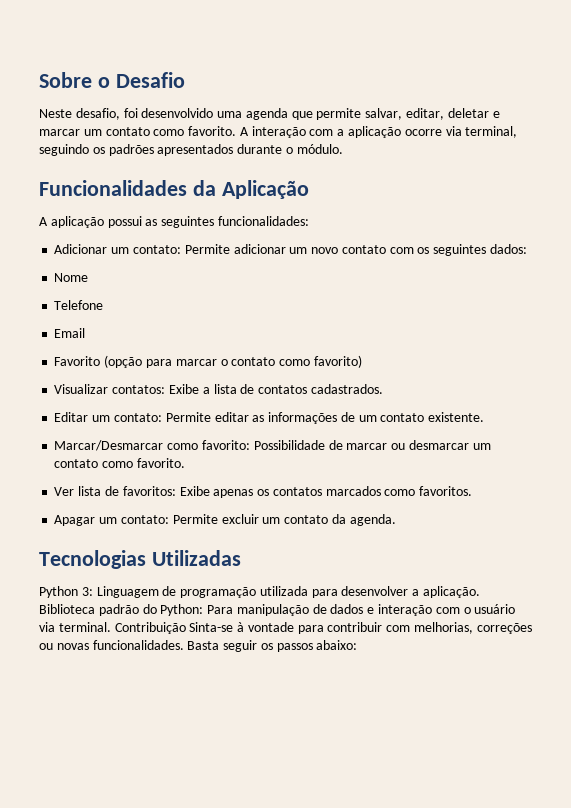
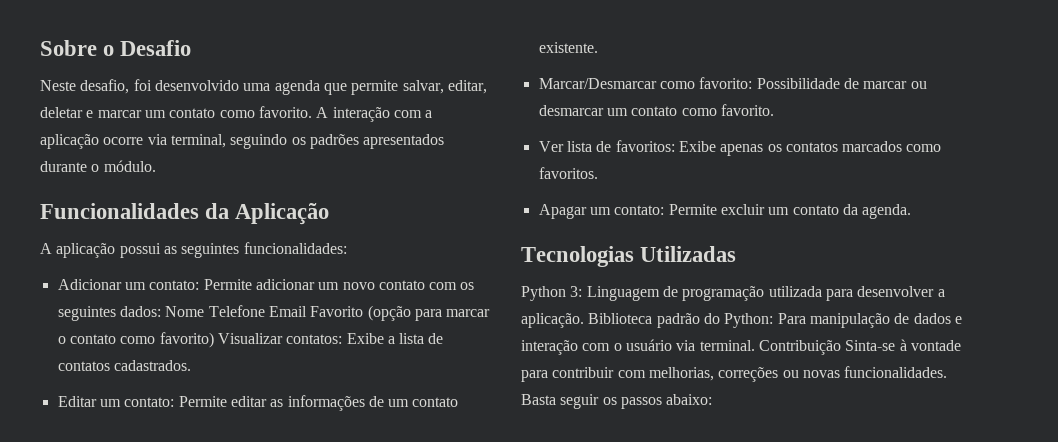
- Adicionar um contato: Permite adicionar um novo contato com os seguintes dados:
- Nome
- Telefone
- Email
- Favorito (opção para marcar o contato como favorito)
- Visualizar contatos: Exibe a lista de contatos cadastrados.
+ Adicionar um contato: Permite adicionar um novo contato com os seguintes dados: Nome Telefone Email Favorito (opção para marcar o contato como favorito) Visualizar contatos: Exibe a lista de contatos cadastrados.

